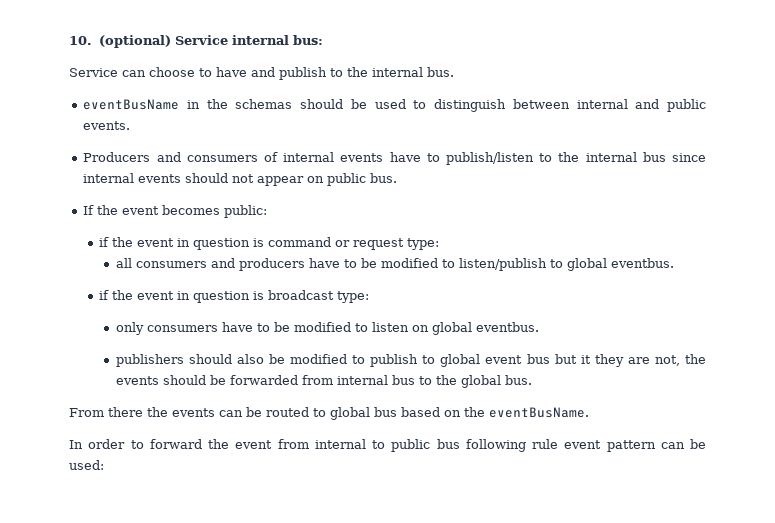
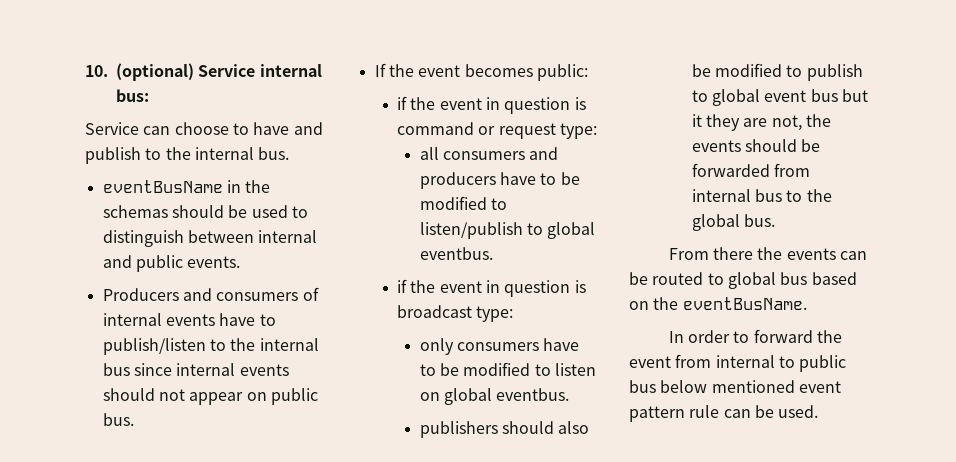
- In order to forward the event from internal to public bus following rule event pattern can be used:
+ In order to forward the event from internal to public bus below mentioned event pattern rule can be used.

